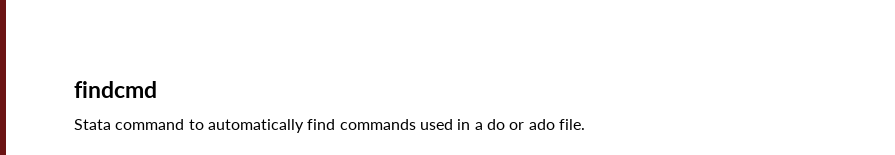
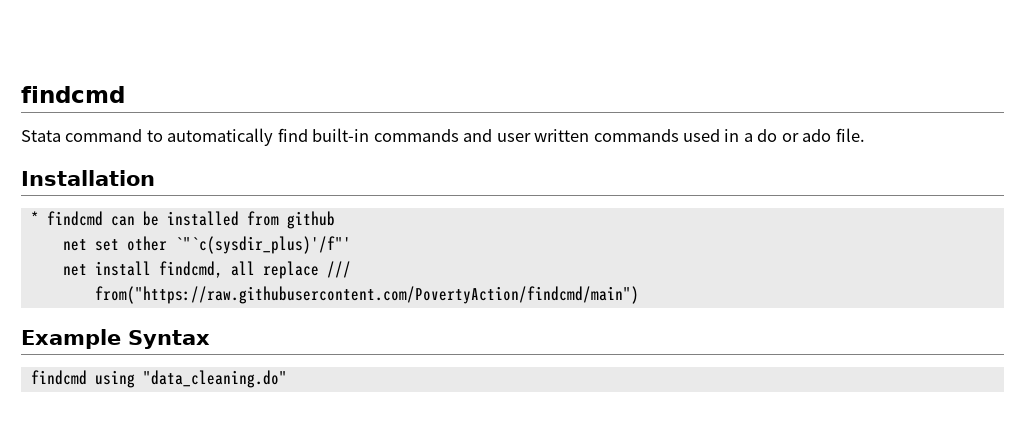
- Stata command to automatically find commands used in a do or ado file.
+ Stata command to automatically find built-in commands and user written commands used in a do or ado file.
+ Installation
+ * findcmd can be installed from github
+ net set other `"`c(sysdir_plus)'/f"'
+ net install findcmd, all replace ///
+ from("https://raw.githubusercontent.com/PovertyAction/findcmd/main")
+ Example Syntax
+ findcmd using "data_cleaning.do"

